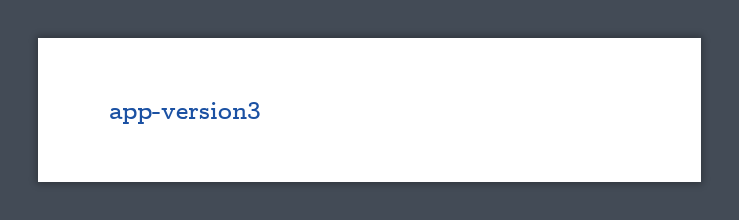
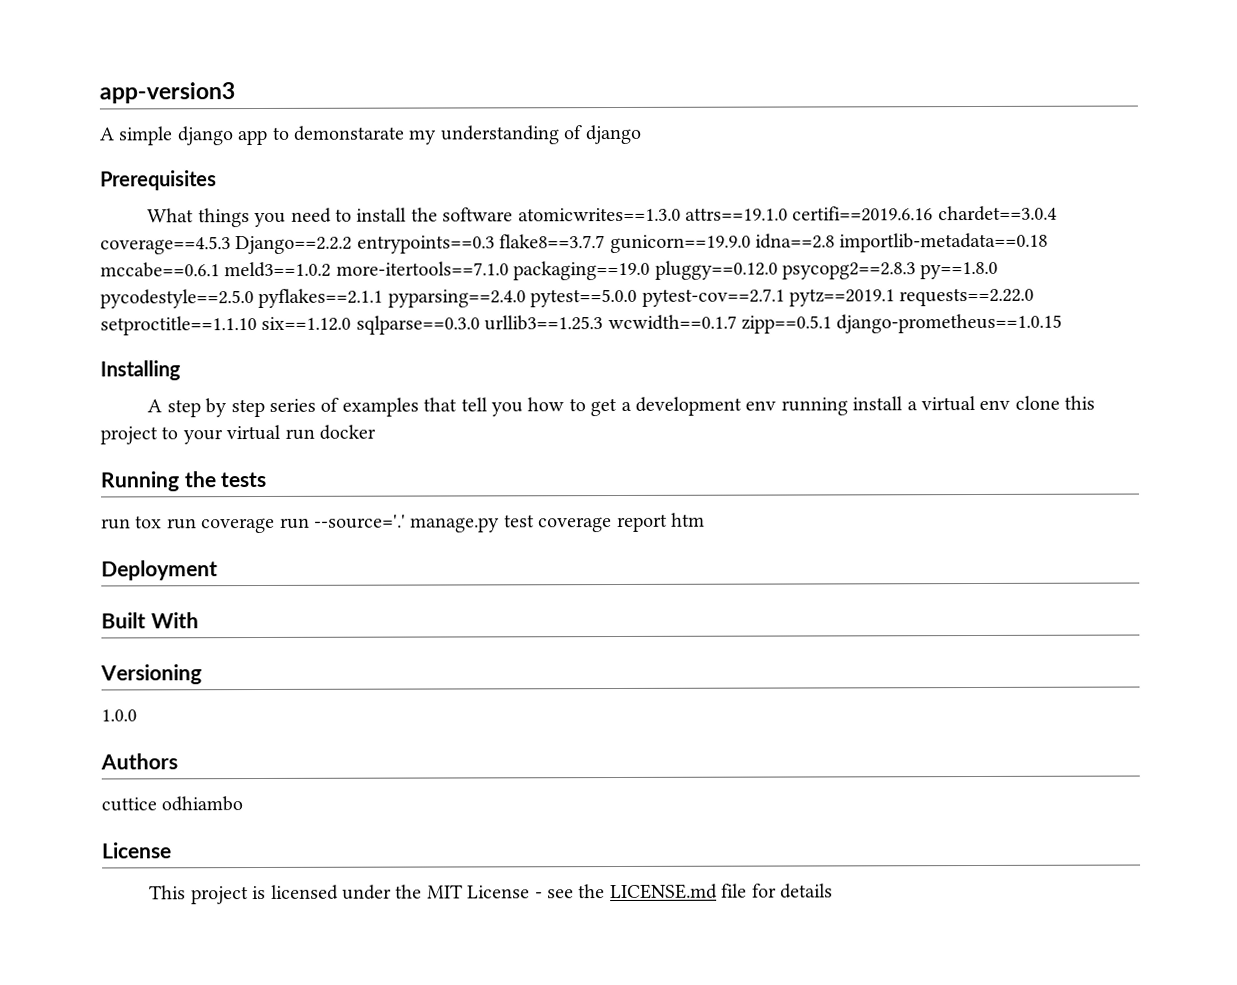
+ A simple django app to demonstarate my understanding of django
+ Prerequisites
+ What things you need to install the software atomicwrites==1.3.0 attrs==19.1.0 certifi==2019.6.16 chardet==3.0.4 coverage==4.5.3 Django==2.2.2 entrypoints==0.3 flake8==3.7.7 gunicorn==19.9.0 idna==2.8 importlib-metadata==0.18 mccabe==0.6.1 meld3==1.0.2 more-itertools==7.1.0 packaging==19.0 pluggy==0.12.0 psycopg2==2.8.3 py==1.8.0 pycodestyle==2.5.0 pyflakes==2.1.1 pyparsing==2.4.0 pytest==5.0.0 pytest-cov==2.7.1 pytz==2019.1 requests==2.22.0 setproctitle==1.1.10 six==1.12.0 sqlparse==0.3.0 urllib3==1.25.3 wcwidth==0.1.7 zipp==0.5.1 django-prometheus==1.0.15
+ Installing
+ A step by step series of examples that tell you how to get a development env running install a virtual env clone this project to your virtual run docker
+ Running the tests
+ run tox run coverage run --source='.' manage.py test coverage report htm
+ Deployment
+ Built With
+ Versioning
+ 1.0.0
+ Authors
+ cuttice odhiambo
+ License
+ This project is licensed under the MIT License - see the LICENSE.md file for details

